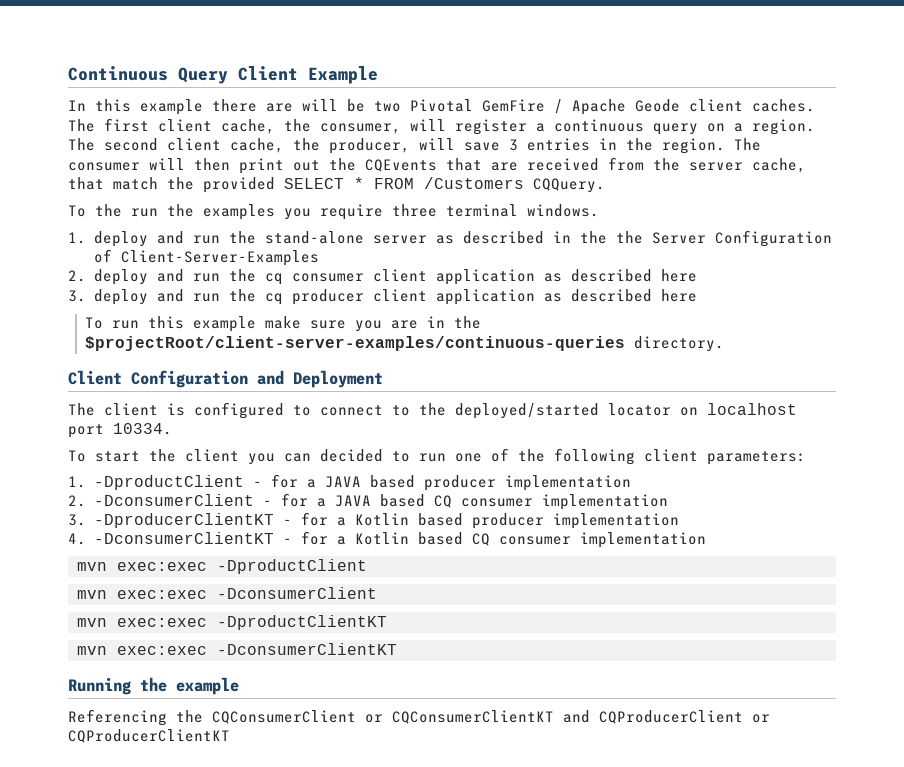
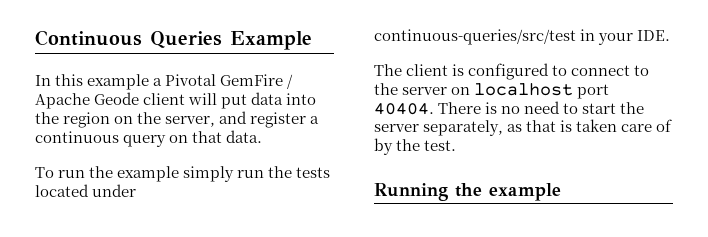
- Continuous Query Client Example
+ Continuous Queries Example
- In this example there are will be two Pivotal GemFire / Apache Geode client caches. The first client cache, the consumer, will register a continuous query on a region. The second client cache, the producer, will save 3 entries in the region. The consumer will then print out the CQEvents that are received from the server cache, that match the provided SELECT * FROM /Customers CQQuery.
- To the run the examples you require three terminal windows.
- 1. deploy and run the stand-alone server as described in the the Server Configuration of Client-Server-Examples
- 2. deploy and run the cq consumer client application as described here
- 3. deploy and run the cq producer client application as described here
- To run this example make sure you are in the $projectRoot/client-server-examples/continuous-queries directory.
- Client Configuration and Deployment
+ In this example a Pivotal GemFire / Apache Geode client will put data into the region on the server, and register a continuous query on that data.
+ To run the example simply run the tests located under continuous-queries/src/test in your IDE.
- The client is configured to connect to the deployed/started locator on localhost port 10334.
- To start the client you can decided to run one of the following client parameters:
- 1. -DproductClient - for a JAVA based producer implementation
- 2. -DconsumerClient - for a JAVA based CQ consumer implementation
- 3. -DproducerClientKT - for a Kotlin based producer implementation
- 4. -DconsumerClientKT - for a Kotlin based CQ consumer implementation
- mvn exec:exec -DproductClient
- mvn exec:exec -DconsumerClient
- mvn exec:exec -DproductClientKT
- mvn exec:exec -DconsumerClientKT
+ The client is configured to connect to the server on localhost port 40404. There is no need to start the server separately, as that is taken care of by the test.
  Running the example
- Referencing the CQConsumerClient or CQConsumerClientKT and CQProducerClient or CQProducerClientKT

